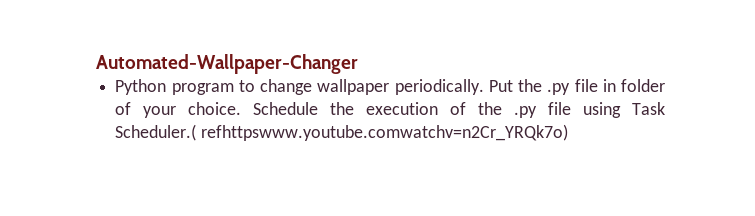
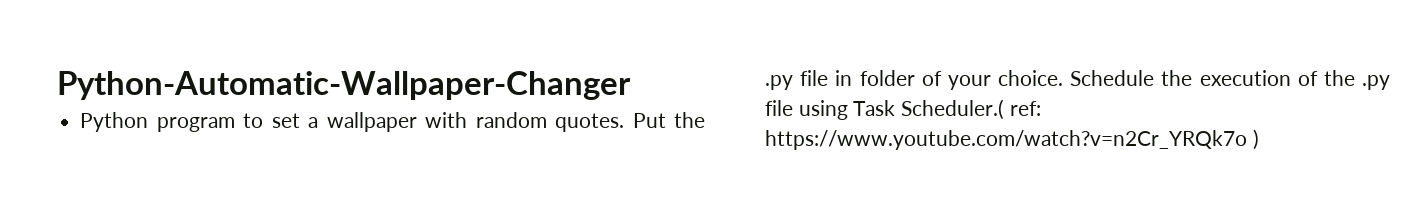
- Automated-Wallpaper-Changer
+ Python-Automatic-Wallpaper-Changer
- Python program to change wallpaper periodically.
+ Python program to set a wallpaper with random quotes.
- Schedule the execution of the .py file using Task Scheduler.( refhttpswww.youtube.comwatchv=n2Cr_YRQk7o)
+ Schedule the execution of the .py file using Task Scheduler.( ref: https://www.youtube.com/watch?v=n2Cr_YRQk7o )

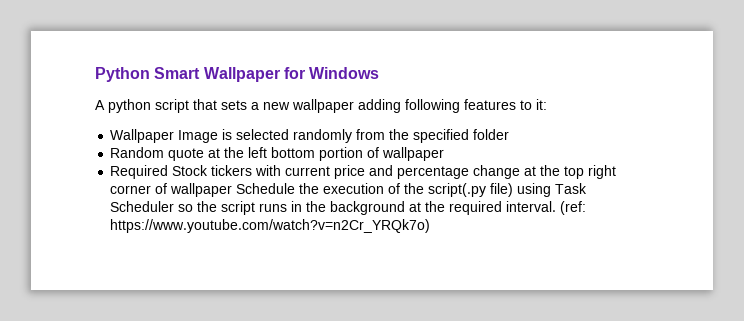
- Python-Automatic-Wallpaper-Changer
- Python program to set a wallpaper with random quotes. Put the .py file in folder of your choice. Schedule the execution of the .py file using Task Scheduler.( ref: https://www.youtube.com/watch?v=n2Cr_YRQk7o )
+ Python Smart Wallpaper for Windows
+ A python script that sets a new wallpaper adding following features to it:
+ Wallpaper Image is selected randomly from the specified folder
+ Random quote at the left bottom portion of wallpaper
+ Required Stock tickers with current price and percentage change at the top right corner of wallpaper Schedule the execution of the script(.py file) using Task Scheduler so the script runs in the background at the required interval. (ref: https://www.youtube.com/watch?v=n2Cr_YRQk7o)

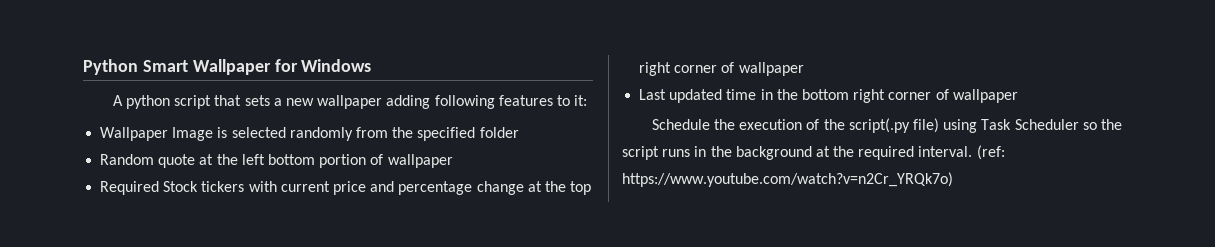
- Required Stock tickers with current price and percentage change at the top right corner of wallpaper Schedule the execution of the script(.py file) using Task Scheduler so the script runs in the background at the required interval.
+ Required Stock tickers with current price and percentage change at the top right corner of wallpaper
+ Last updated time in the bottom right corner of wallpaper
+ Schedule the execution of the script(.py file) using Task Scheduler so the script runs in the background at the required interval.

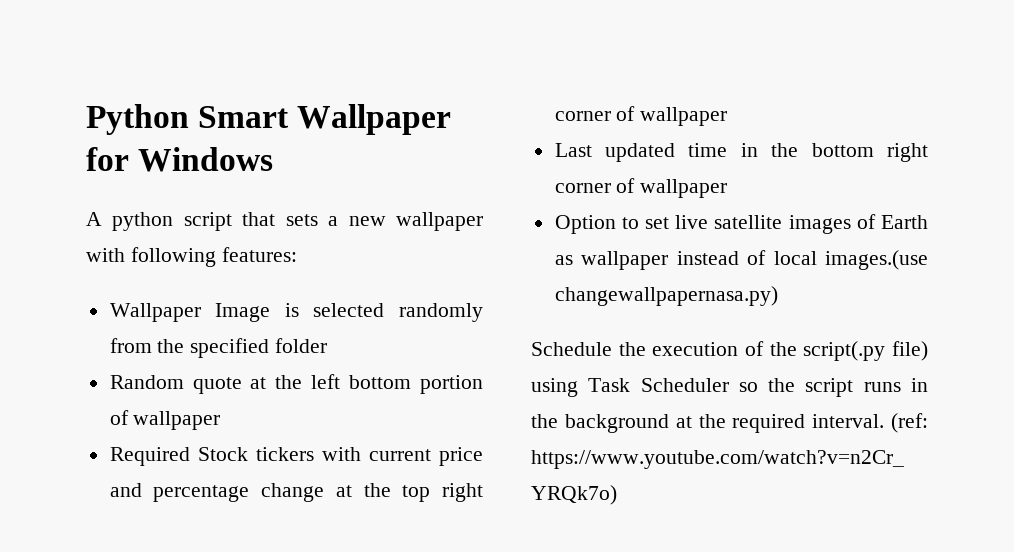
- A python script that sets a new wallpaper adding following features to it:
+ A python script that sets a new wallpaper with following features:
+ Option to set live satellite images of Earth as wallpaper instead of local images.(use changewallpapernasa.py)

